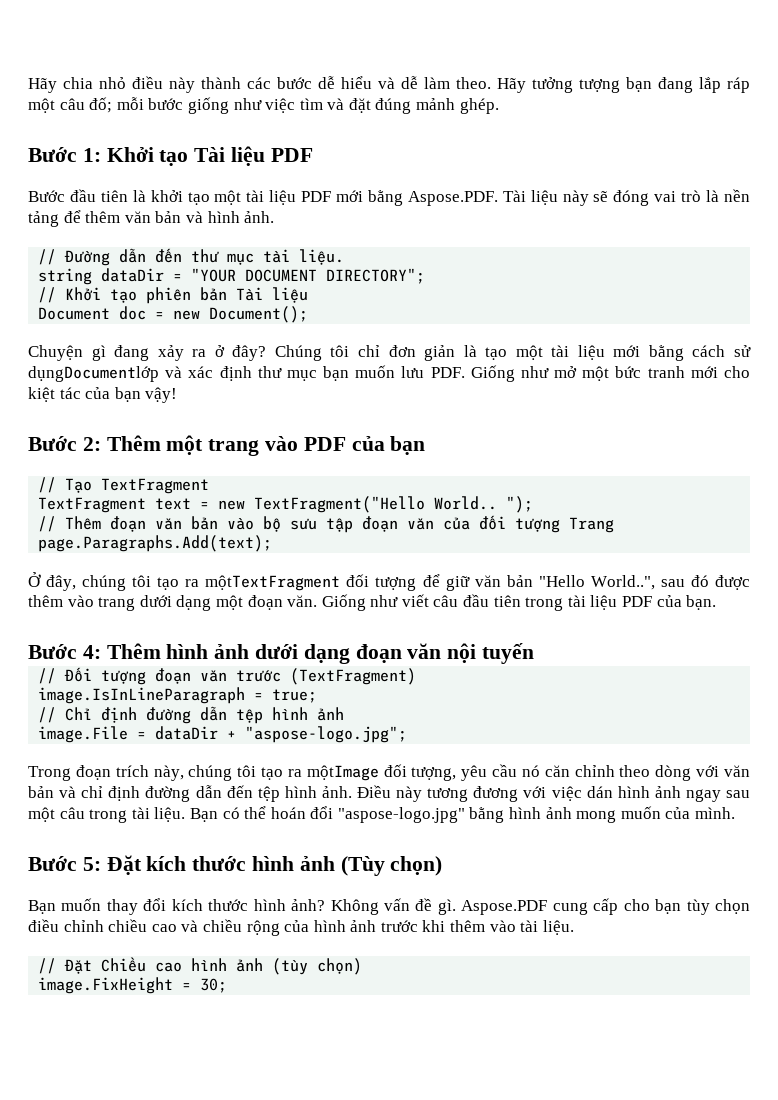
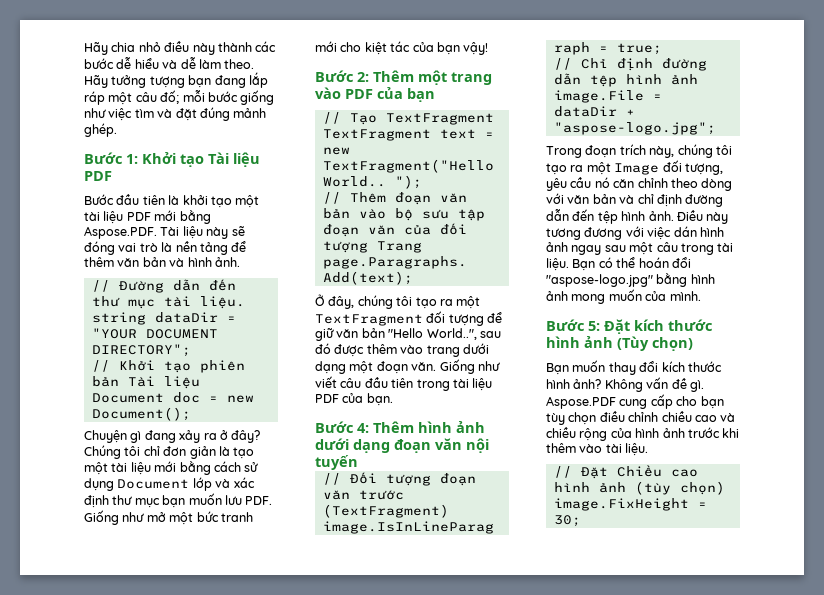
- Chúng tôi chỉ đơn giản là tạo một tài liệu mới bằng cách sử dụngDocumentlớp và xác định thư mục bạn muốn lưu PDF. Giống như mở một bức tranh mới cho kiệt tác của bạn vậy!
+ Chúng tôi chỉ đơn giản là tạo một tài liệu mới bằng cách sử dụng Document lớp và xác định thư mục bạn muốn lưu PDF. Giống như mở một bức tranh mới cho kiệt tác của bạn vậy!
- Ở đây, chúng tôi tạo ra mộtTextFragment đối tượng để giữ văn bản "Hello World..", sau đó được thêm vào trang dưới dạng một đoạn văn.
+ Ở đây, chúng tôi tạo ra một TextFragment đối tượng để giữ văn bản "Hello World..", sau đó được thêm vào trang dưới dạng một đoạn văn.
- Trong đoạn trích này, chúng tôi tạo ra mộtImage đối tượng, yêu cầu nó căn chỉnh theo dòng với văn bản và chỉ định đường dẫn đến tệp hình ảnh.
+ Trong đoạn trích này, chúng tôi tạo ra một Image đối tượng, yêu cầu nó căn chỉnh theo dòng với văn bản và chỉ định đường dẫn đến tệp hình ảnh.

